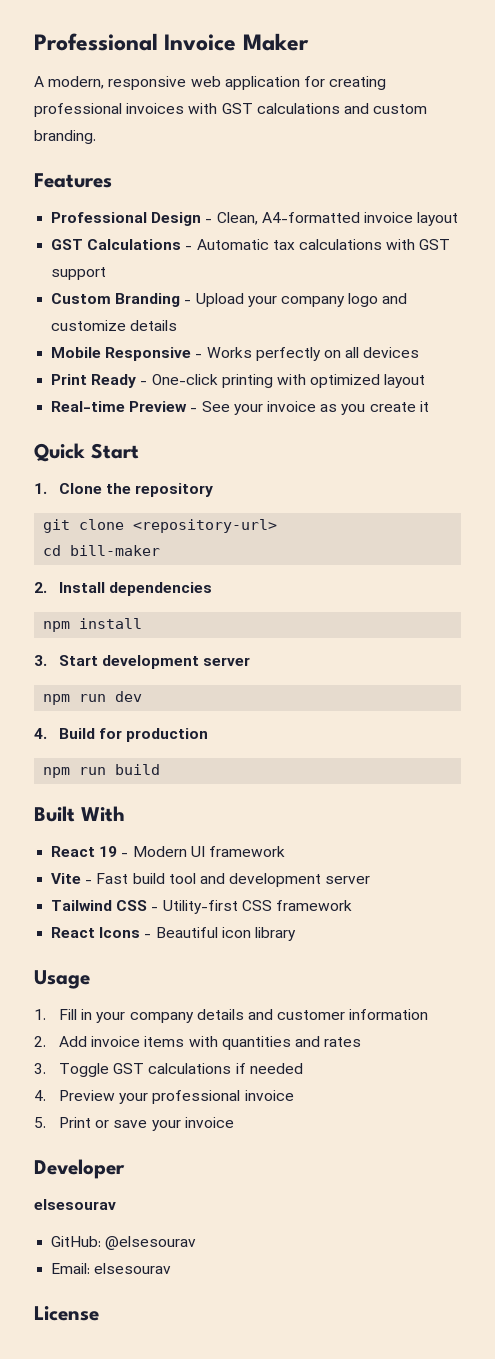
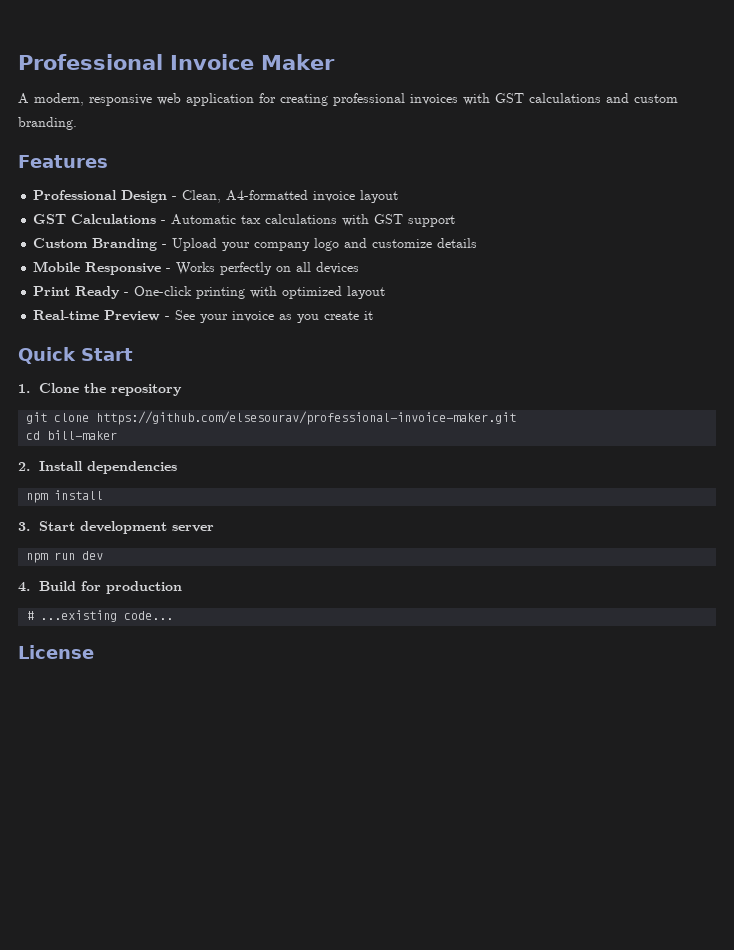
- git clone <repository-url>
+ git clone https://github.com/elsesourav/professional-invoice-maker.git
- npm run build
- Built With
- React 19 - Modern UI framework
- Vite - Fast build tool and development server
- Tailwind CSS - Utility-first CSS framework
- React Icons - Beautiful icon library
- Usage
- 1. Fill in your company details and customer information
- 2. Add invoice items with quantities and rates
- 3. Toggle GST calculations if needed
- 4. Preview your professional invoice
- 5. Print or save your invoice
- Developer
- elsesourav
- GitHub: @elsesourav
- Email: elsesourav
+ # ...existing code...

